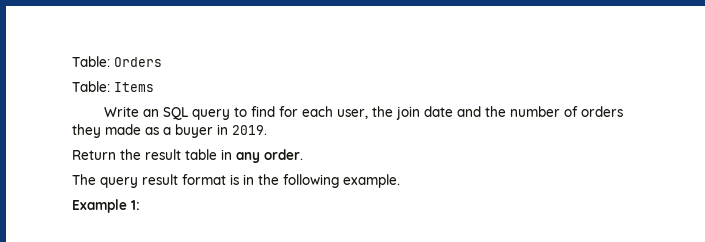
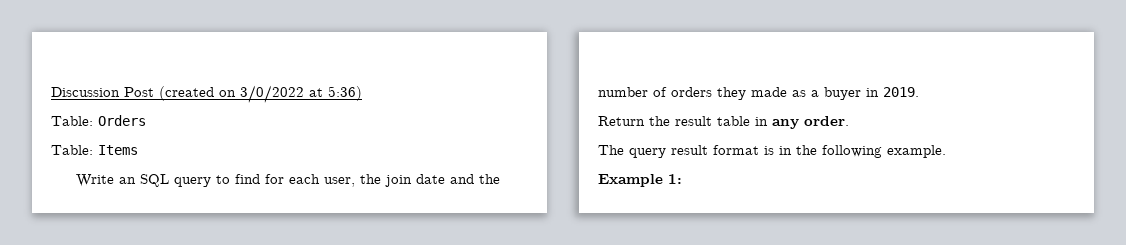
+ Discussion Post (created on 3/0/2022 at 5:36)

